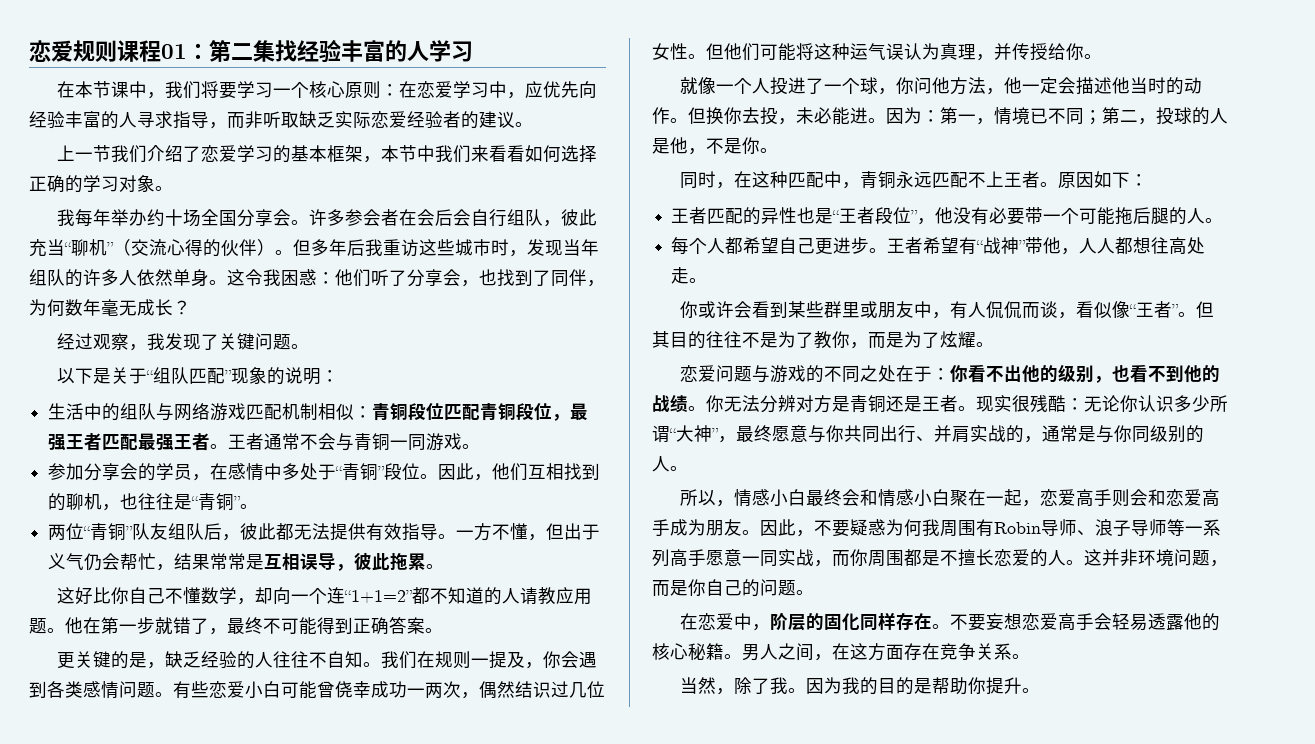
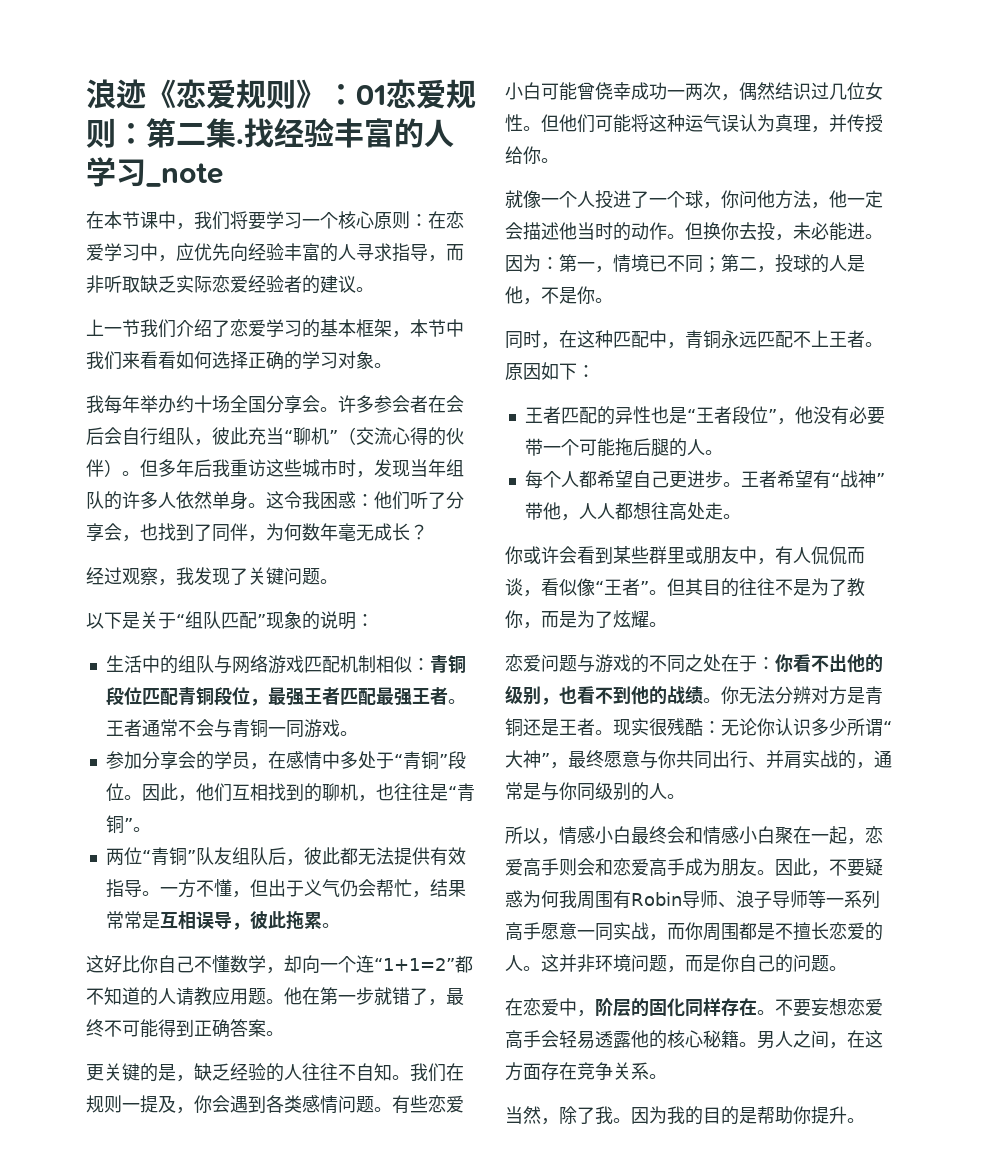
- 恋爱规则课程01：第二集找经验丰富的人学习
+ 浪迹《恋爱规则》：01恋爱规则：第二集.找经验丰富的人学习_note

